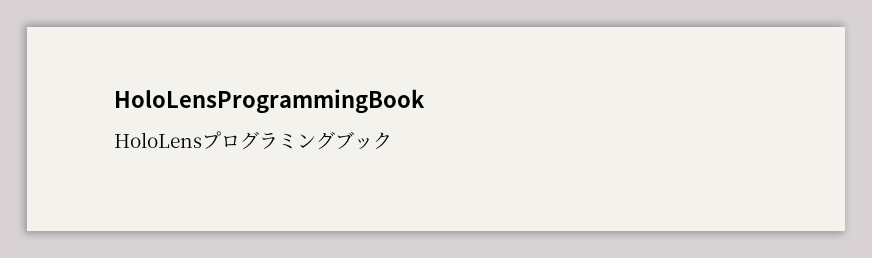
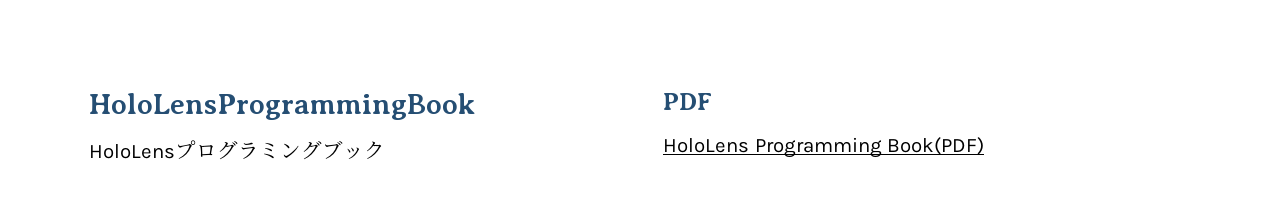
+ PDF
+ HoloLens Programming Book(PDF)

